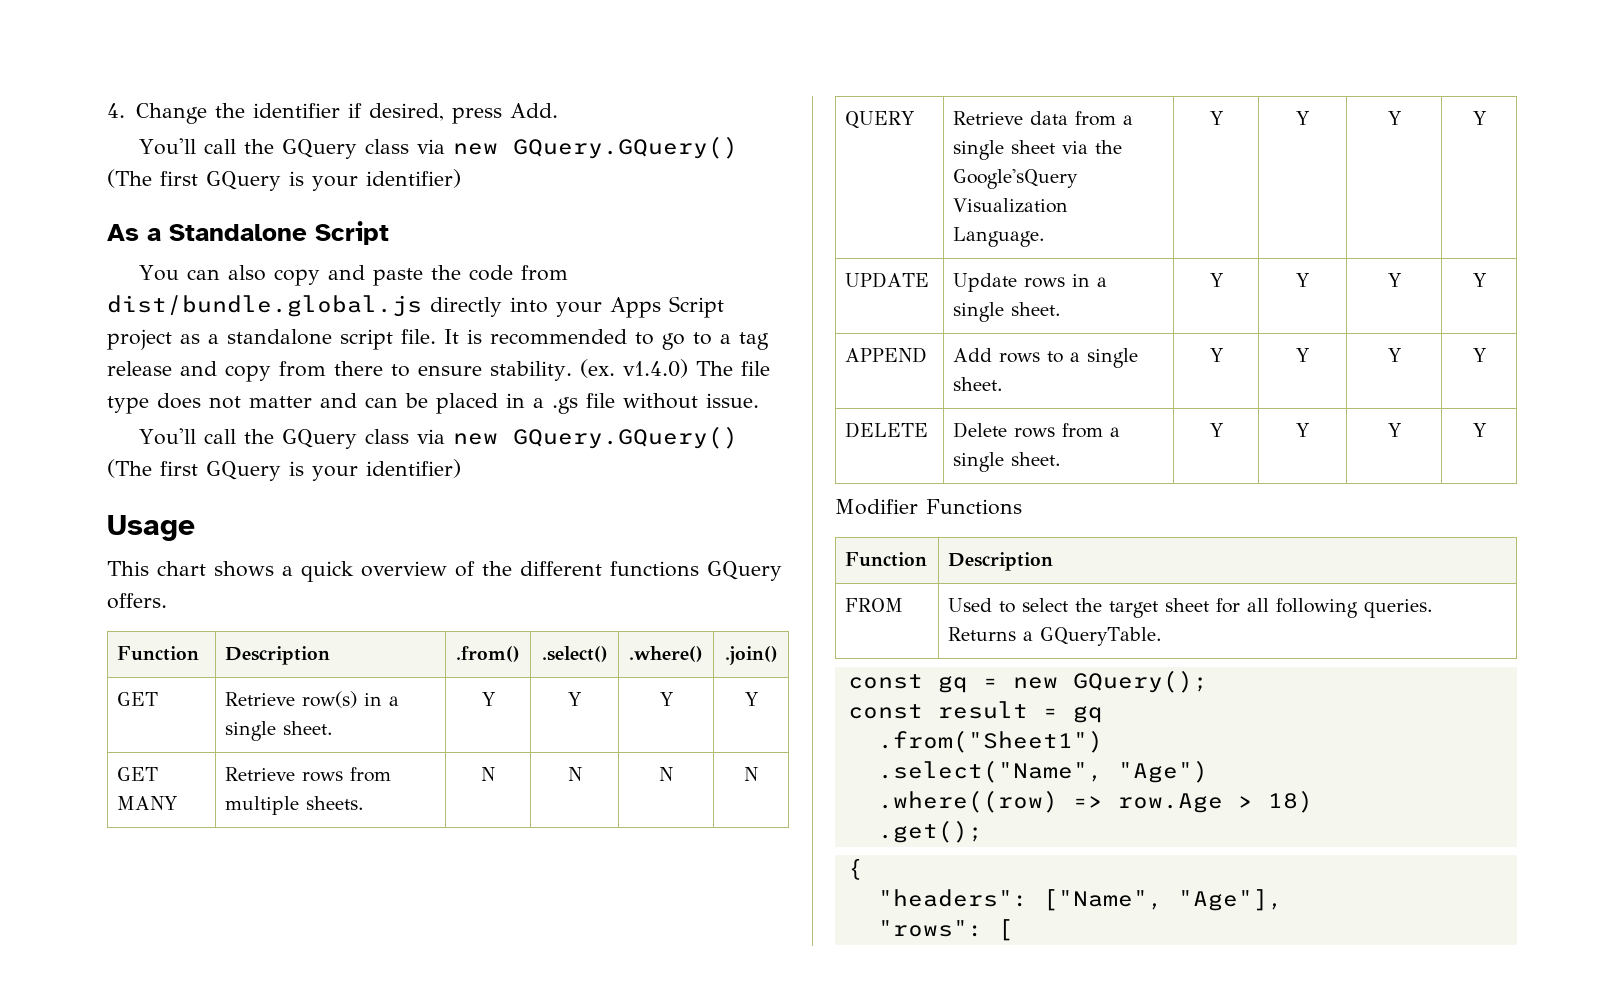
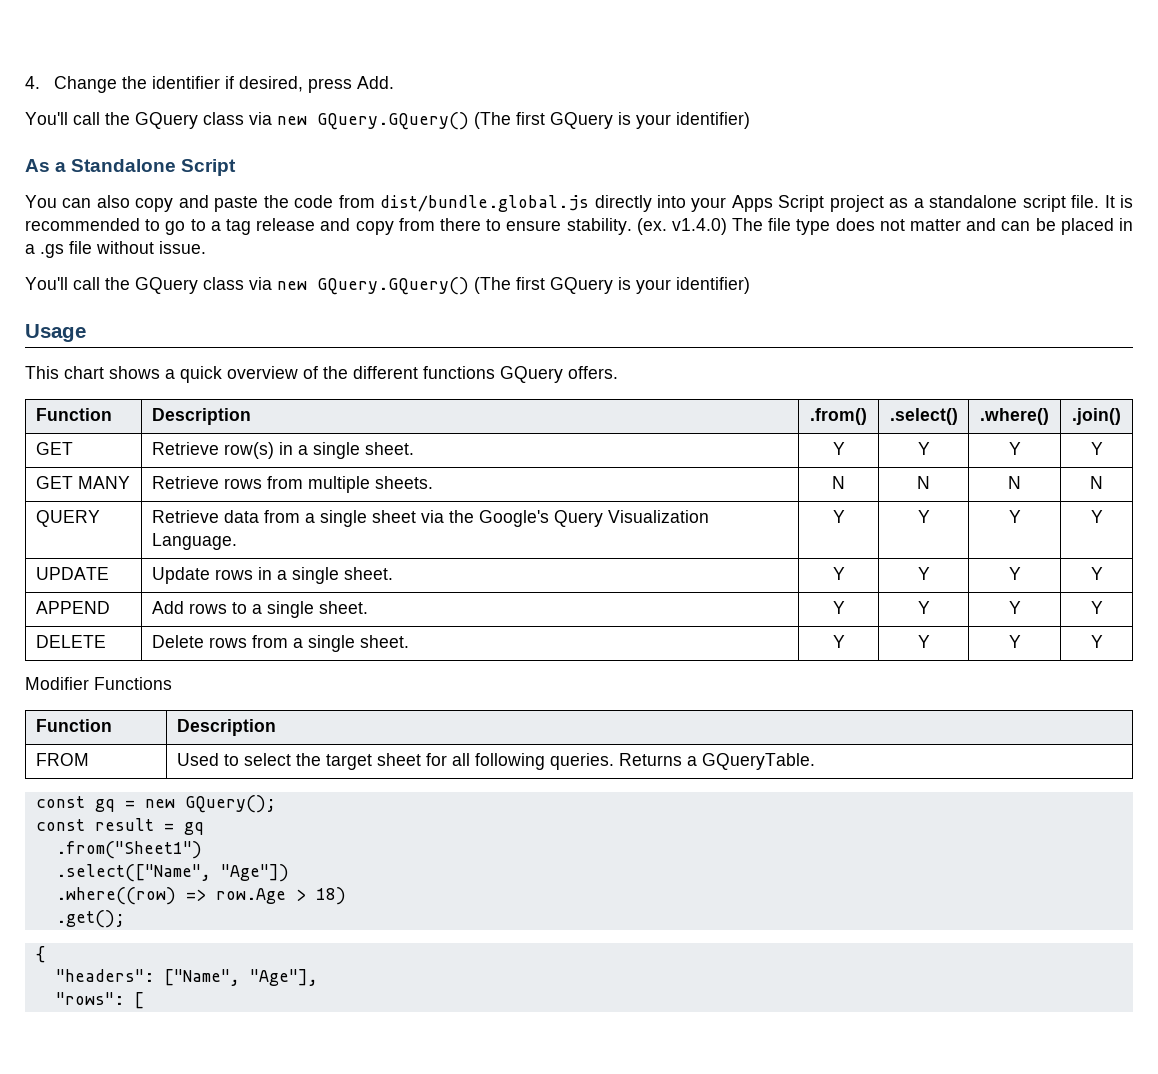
- QUERY | Retrieve data from a single sheet via the Google'sQuery Visualization Language. | Y | Y | Y | Y
+ QUERY | Retrieve data from a single sheet via the Google's Query Visualization Language. | Y | Y | Y | Y
- .select("Name", "Age")
+ .select(["Name", "Age"])

